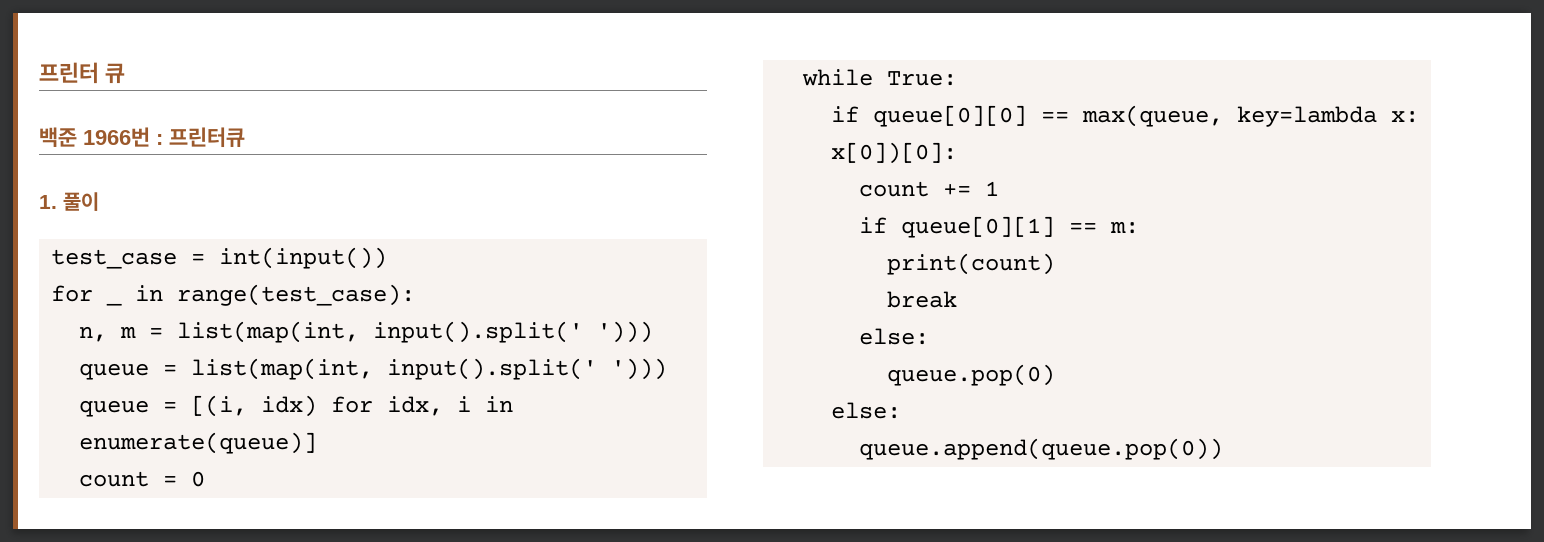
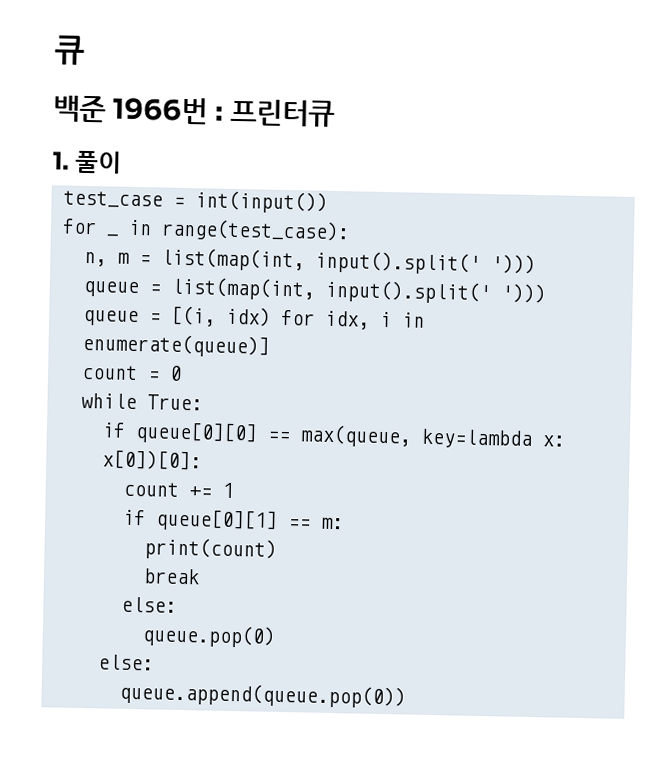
- 프린터 큐
+ 큐

